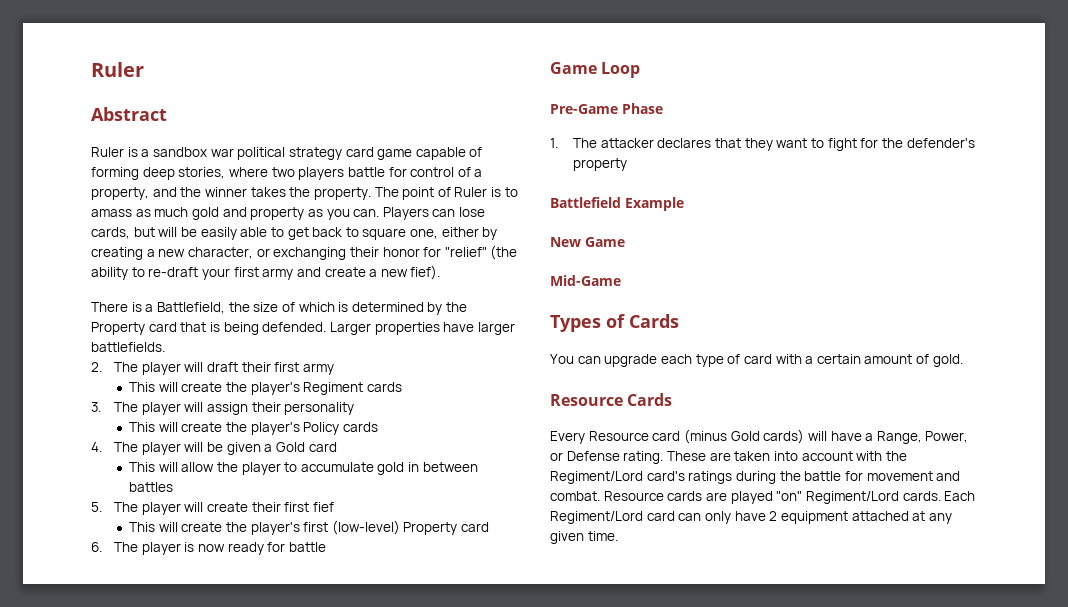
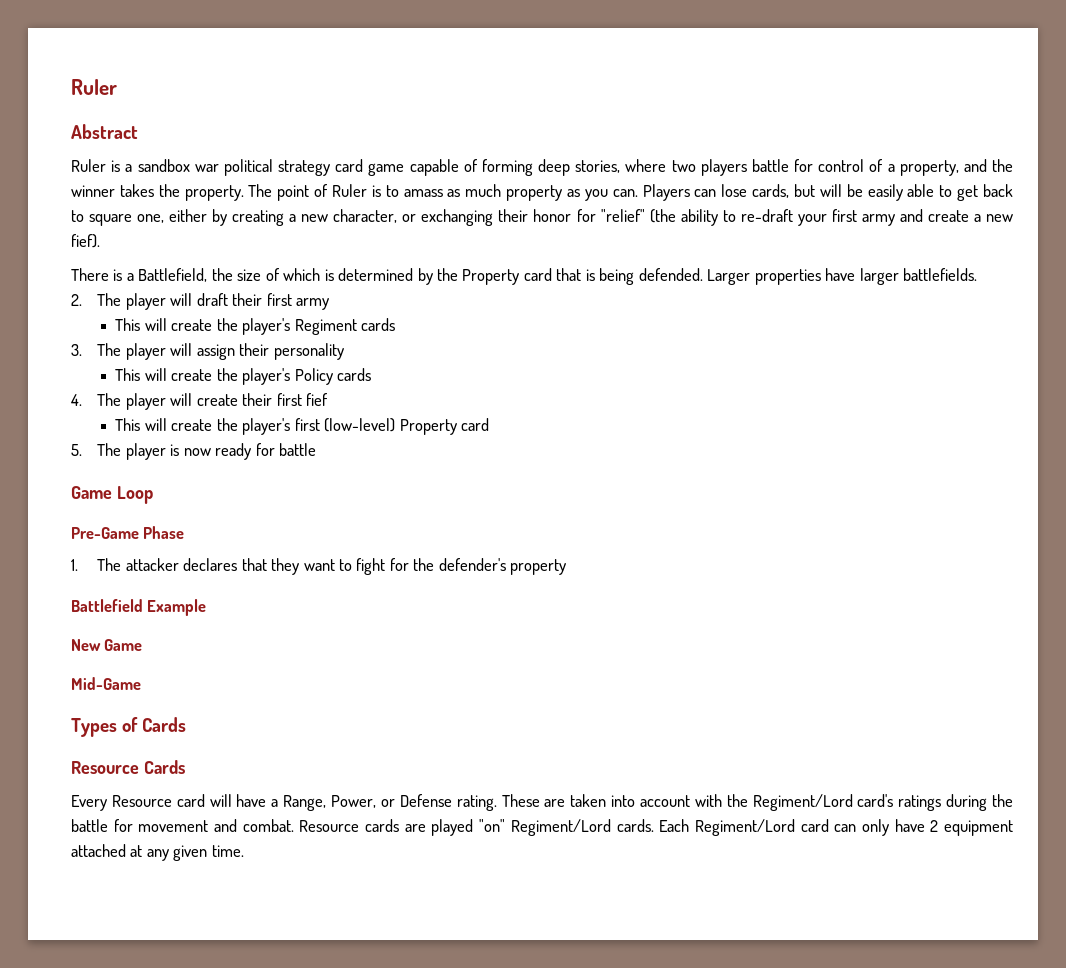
- The point of Ruler is to amass as much gold and property as you can.
+ The point of Ruler is to amass as much property as you can.
- 4. The player will be given a Gold card
- This will allow the player to accumulate gold in between battles
- 5. The player will create their first fief
+ 4. The player will create their first fief
- 6. The player is now ready for battle
+ 5. The player is now ready for battle
- You can upgrade each type of card with a certain amount of gold.
- Every Resource card (minus Gold cards) will have a Range, Power, or Defense rating.
+ Every Resource card will have a Range, Power, or Defense rating.

